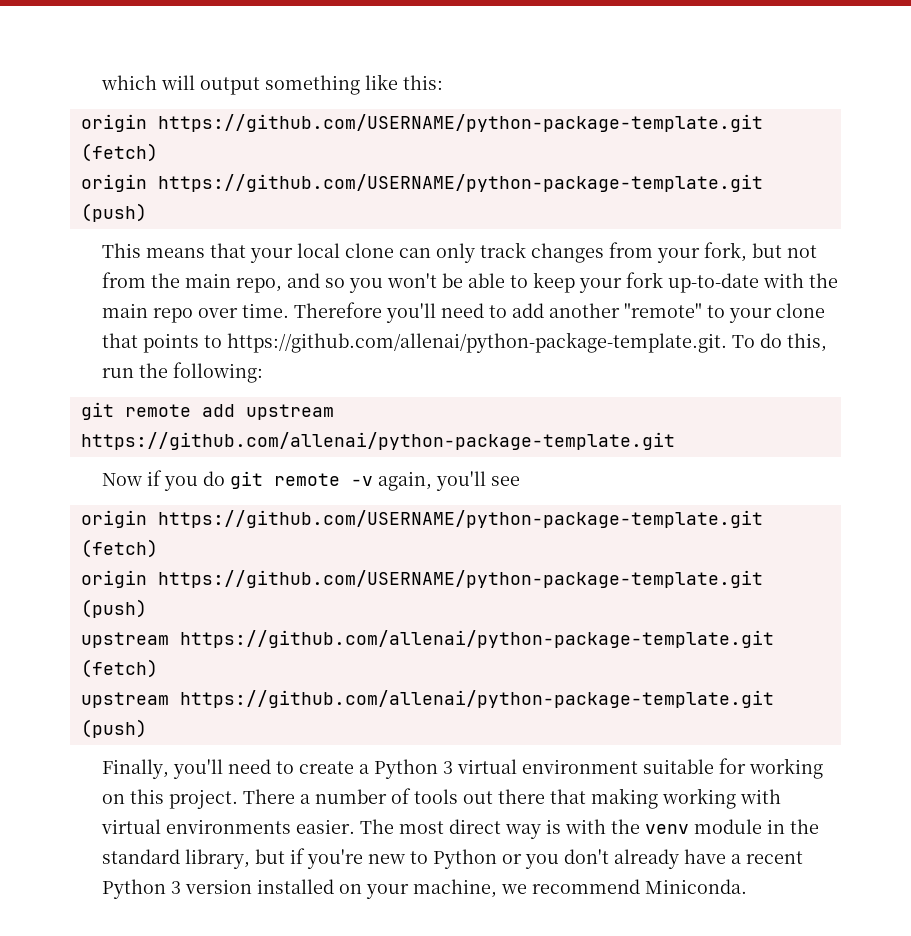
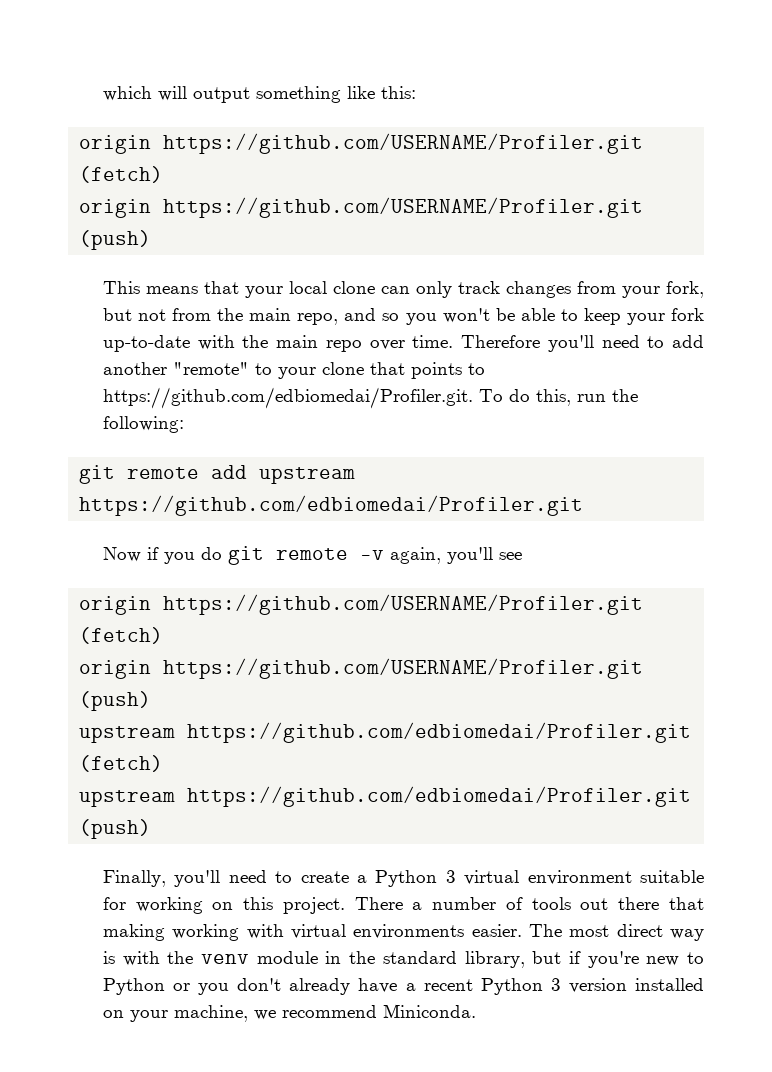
  which will output something like this:
- origin https://github.com/USERNAME/python-package-template.git (fetch)
- origin https://github.com/USERNAME/python-package-template.git (push)
+ origin https://github.com/USERNAME/Profiler.git (fetch)
+ origin https://github.com/USERNAME/Profiler.git (push)
- Therefore you'll need to add another "remote" to your clone that points to https://github.com/allenai/python-package-template.git. To do this, run the following:
+ Therefore you'll need to add another "remote" to your clone that points to https://github.com/edbiomedai/Profiler.git. To do this, run the following:
- git remote add upstream https://github.com/allenai/python-package-template.git
+ git remote add upstream https://github.com/edbiomedai/Profiler.git
  Now if you do git remote -v again, you'll see
- origin https://github.com/USERNAME/python-package-template.git (fetch)
- origin https://github.com/USERNAME/python-package-template.git (push)
+ origin https://github.com/USERNAME/Profiler.git (fetch)
+ origin https://github.com/USERNAME/Profiler.git (push)
- upstream https://github.com/allenai/python-package-template.git (fetch)
+ upstream https://github.com/edbiomedai/Profiler.git (fetch)
- upstream https://github.com/allenai/python-package-template.git (push)
+ upstream https://github.com/edbiomedai/Profiler.git (push)

